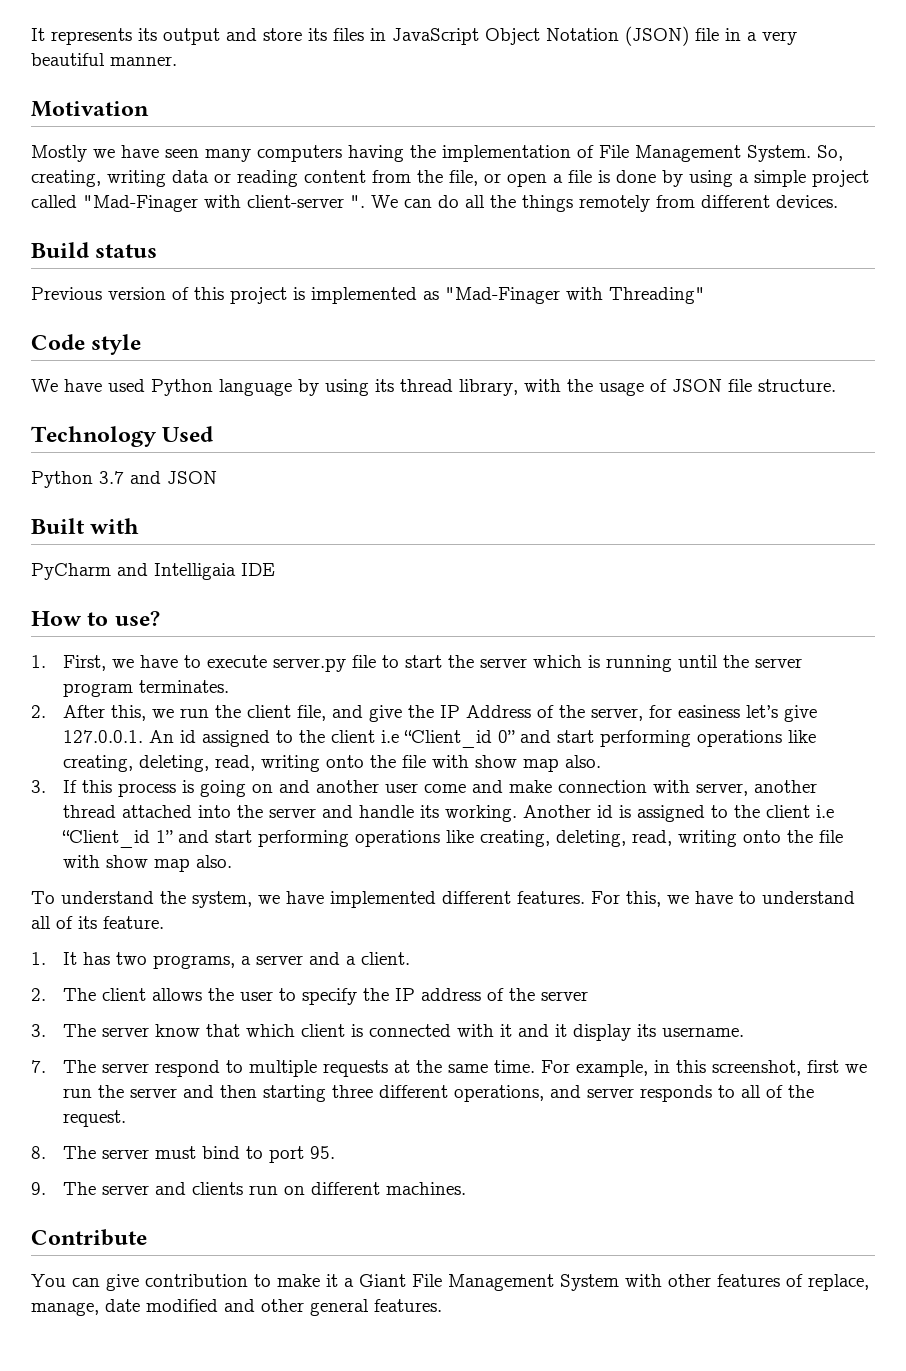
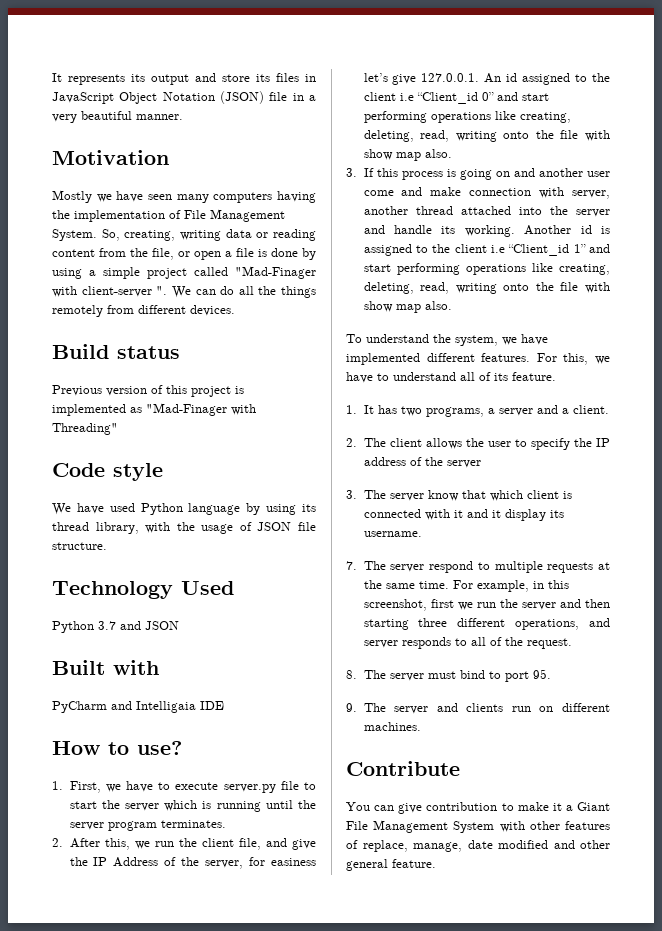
- You can give contribution to make it a Giant File Management System with other features of replace, manage, date modified and other general features.
+ You can give contribution to make it a Giant File Management System with other features of replace, manage, date modified and other general feature.

